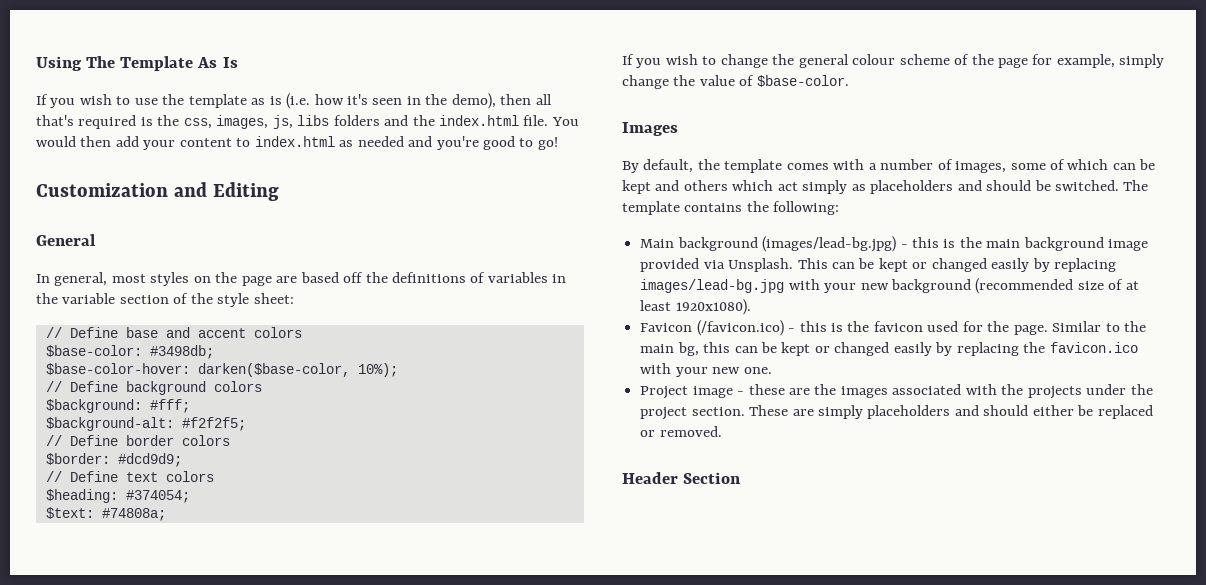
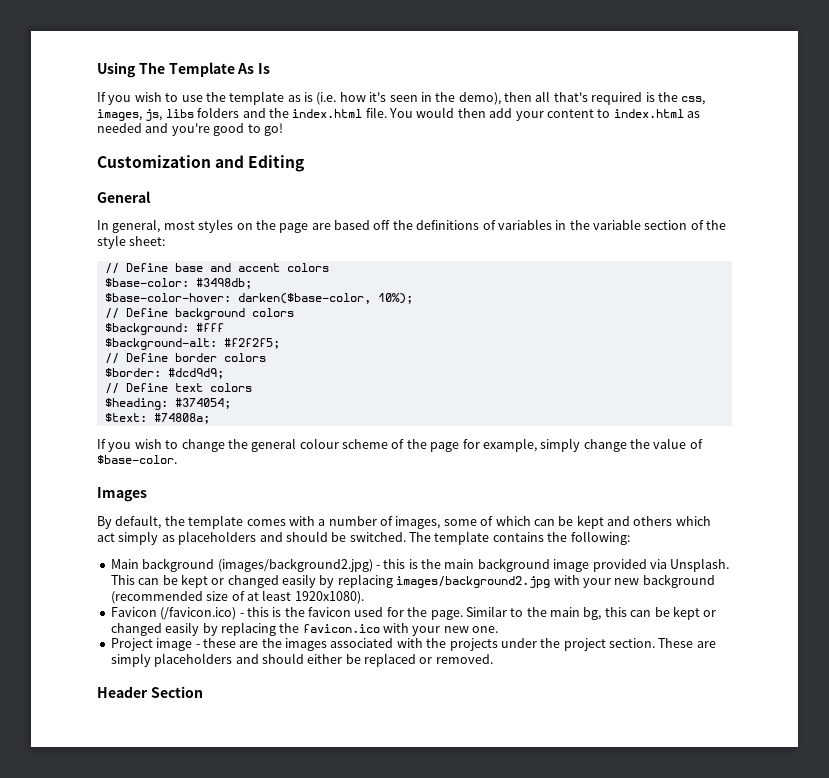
- $background: #fff;
+ $background: #fff
- Main background (images/lead-bg.jpg) - this is the main background image provided via Unsplash.
+ Main background (images/background2.jpg) - this is the main background image provided via Unsplash.
- This can be kept or changed easily by replacing images/lead-bg.jpg with your new background (recommended size of at least 1920x1080).
+ This can be kept or changed easily by replacing images/background2.jpg with your new background (recommended size of at least 1920x1080).

